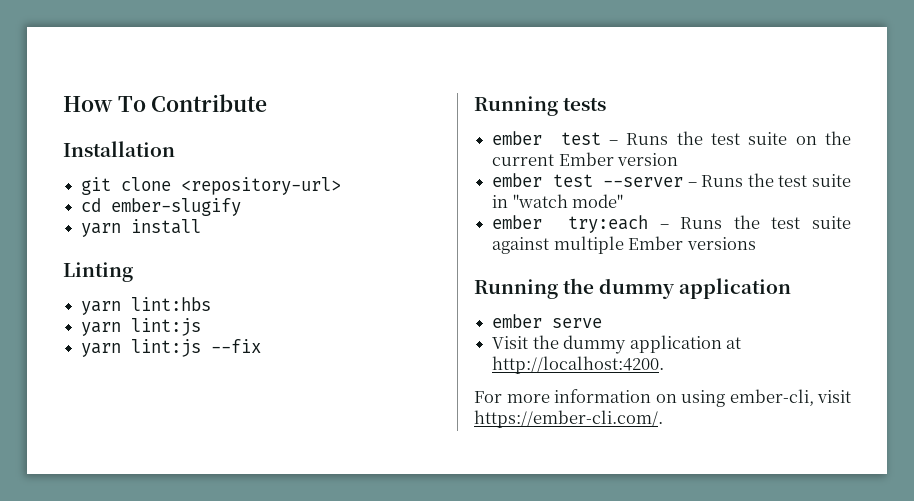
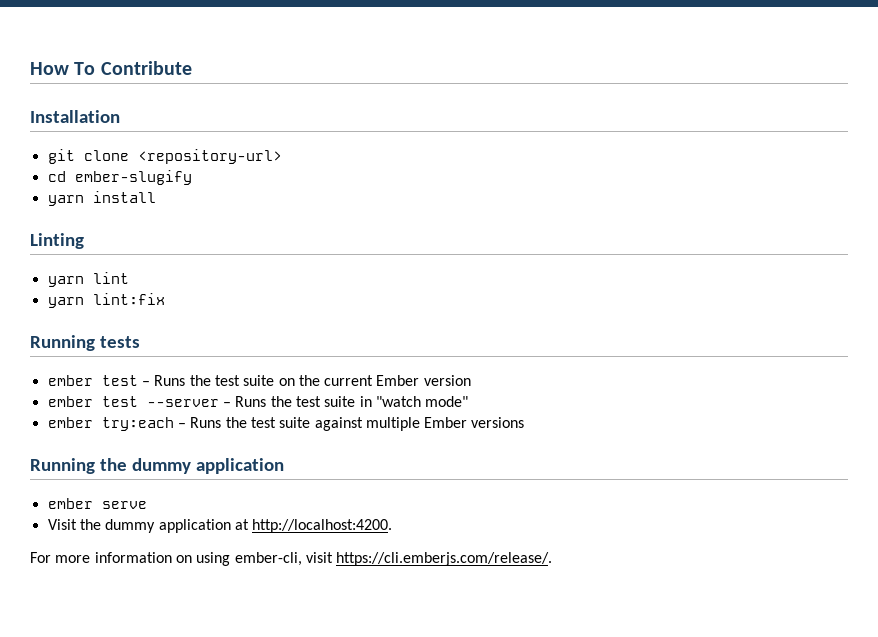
- yarn lint:hbs
- yarn lint:js
- yarn lint:js --fix
+ yarn lint
+ yarn lint:fix
- For more information on using ember-cli, visit https://ember-cli.com/.
+ For more information on using ember-cli, visit https://cli.emberjs.com/release/.

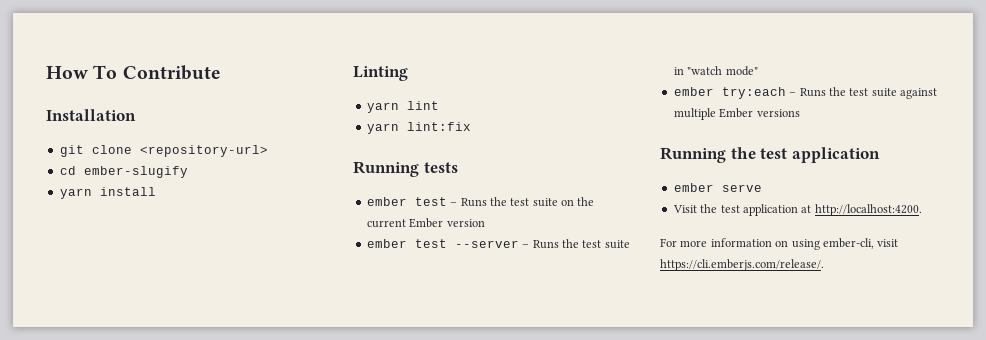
- Running the dummy application
+ Running the test application
- Visit the dummy application at http://localhost:4200.
+ Visit the test application at http://localhost:4200.

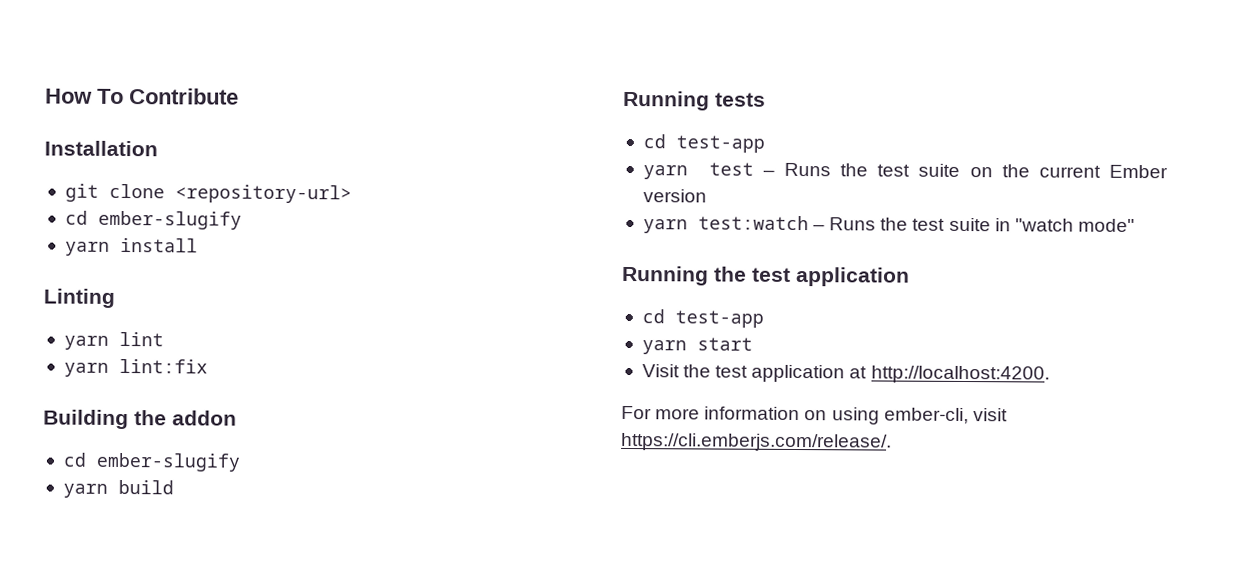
+ Building the addon
+ cd ember-slugify
+ yarn build
  Running tests
- ember test – Runs the test suite on the current Ember version
+ cd test-app
+ yarn test – Runs the test suite on the current Ember version
- ember test --server – Runs the test suite in "watch mode"
+ yarn test:watch – Runs the test suite in "watch mode"
- ember try:each – Runs the test suite against multiple Ember versions
  Running the test application
- ember serve
+ cd test-app
+ yarn start

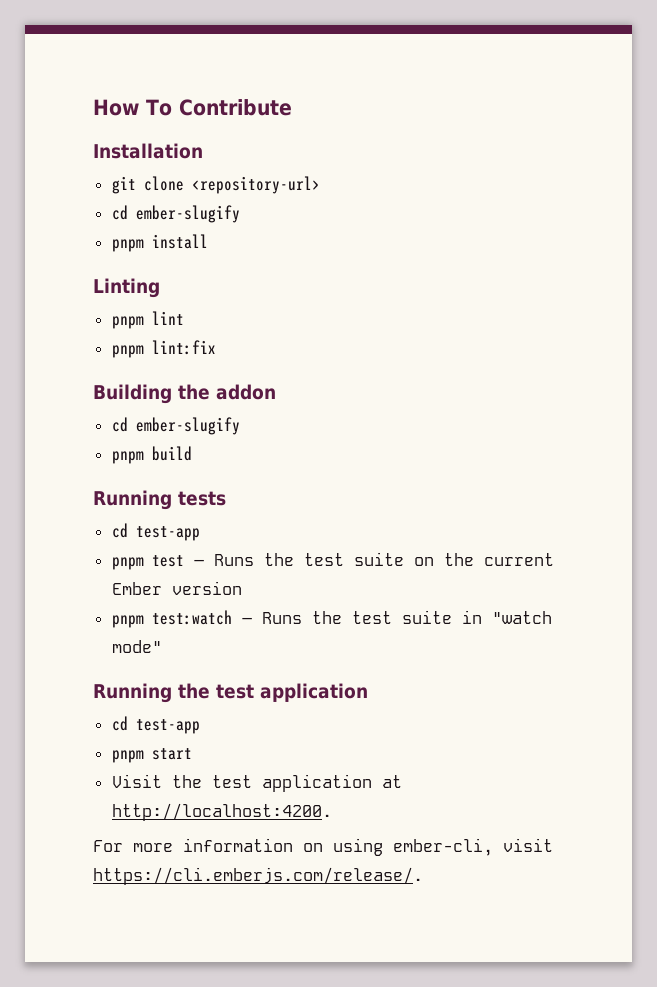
- yarn install
+ pnpm install
- yarn lint
+ pnpm lint
- yarn lint:fix
+ pnpm lint:fix
- yarn build
+ pnpm build
- yarn test – Runs the test suite on the current Ember version
+ pnpm test – Runs the test suite on the current Ember version
- yarn test:watch – Runs the test suite in "watch mode"
+ pnpm test:watch – Runs the test suite in "watch mode"
- yarn start
+ pnpm start

